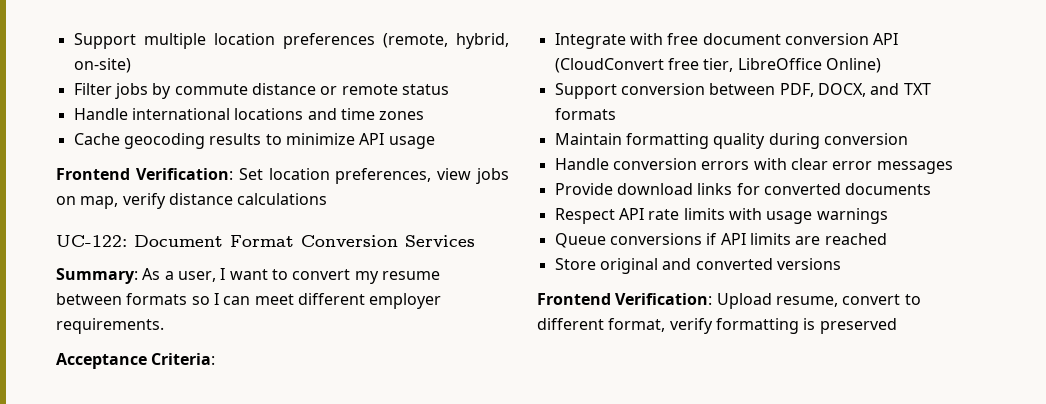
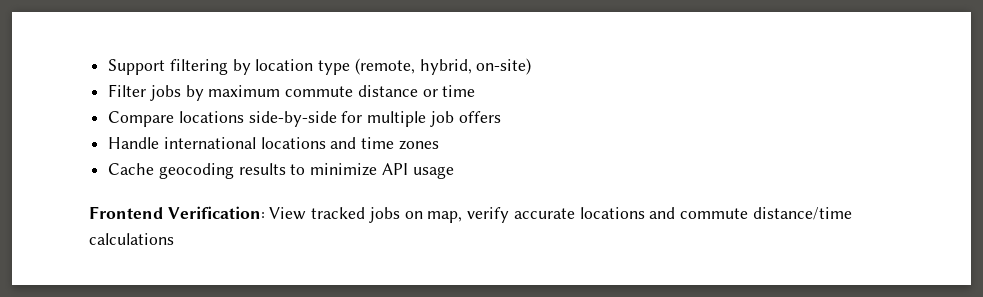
- Support multiple location preferences (remote, hybrid, on-site)
+ Support filtering by location type (remote, hybrid, on-site)
- Filter jobs by commute distance or remote status
+ Filter jobs by maximum commute distance or time
+ Compare locations side-by-side for multiple job offers
- Frontend Verification: Set location preferences, view jobs on map, verify distance calculations
- UC-122: Document Format Conversion Services
- Summary: As a user, I want to convert my resume between formats so I can meet different employer requirements.
- Acceptance Criteria:
- Integrate with free document conversion API (CloudConvert free tier, LibreOffice Online)
- Support conversion between PDF, DOCX, and TXT formats
- Maintain formatting quality during conversion
- Handle conversion errors with clear error messages
- Provide download links for converted documents
- Respect API rate limits with usage warnings
- Queue conversions if API limits are reached
- Store original and converted versions
- Frontend Verification: Upload resume, convert to different format, verify formatting is preserved
+ Frontend Verification: View tracked jobs on map, verify accurate locations and commute distance/time calculations

